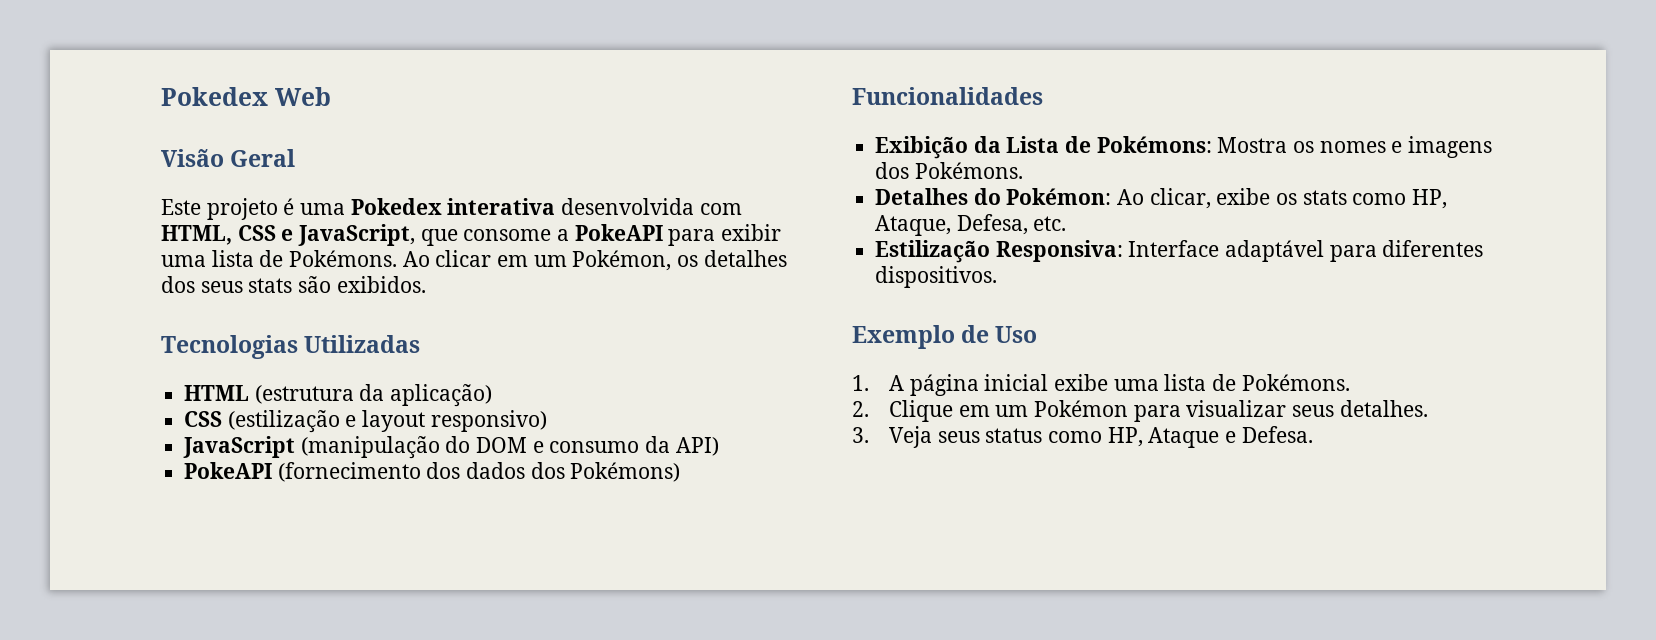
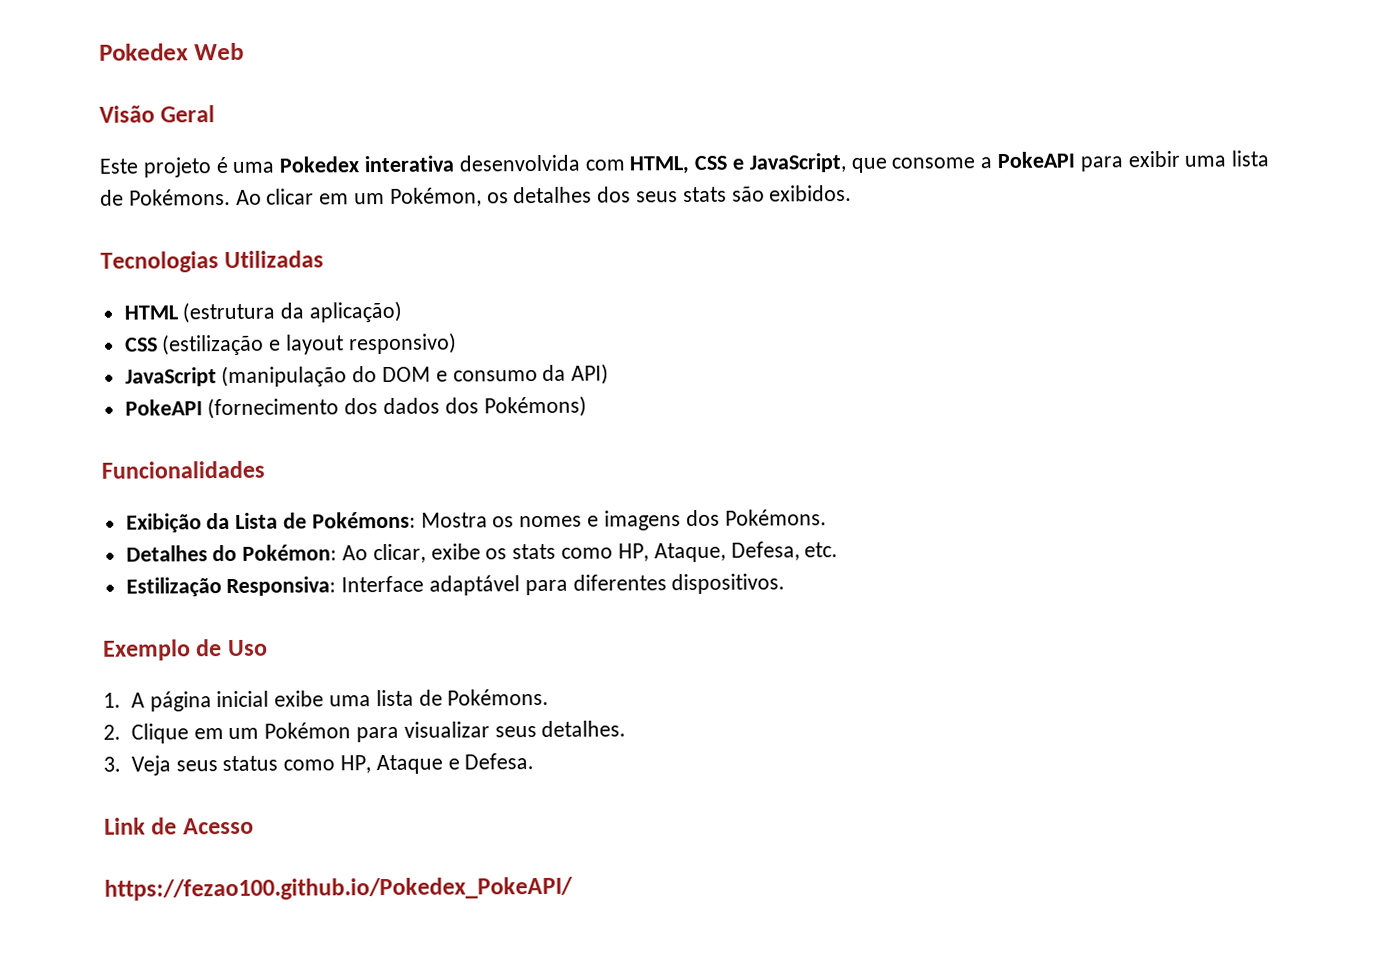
+ Link de Acesso
+ https://fezao100.github.io/Pokedex_PokeAPI/

